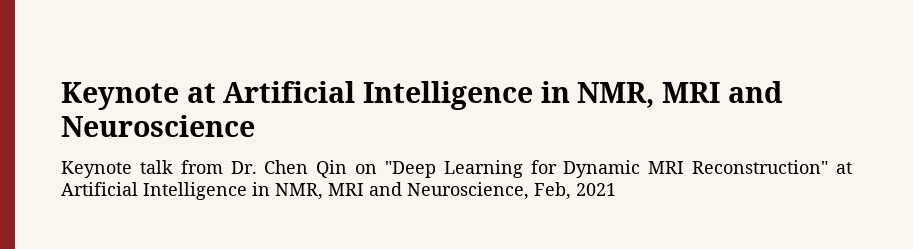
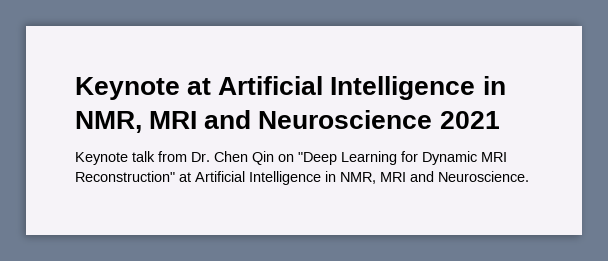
- Keynote at Artificial Intelligence in NMR, MRI and Neuroscience
+ Keynote at Artificial Intelligence in NMR, MRI and Neuroscience 2021
- Keynote talk from Dr. Chen Qin on "Deep Learning for Dynamic MRI Reconstruction" at Artificial Intelligence in NMR, MRI and Neuroscience, Feb, 2021
+ Keynote talk from Dr. Chen Qin on "Deep Learning for Dynamic MRI Reconstruction" at Artificial Intelligence in NMR, MRI and Neuroscience.

